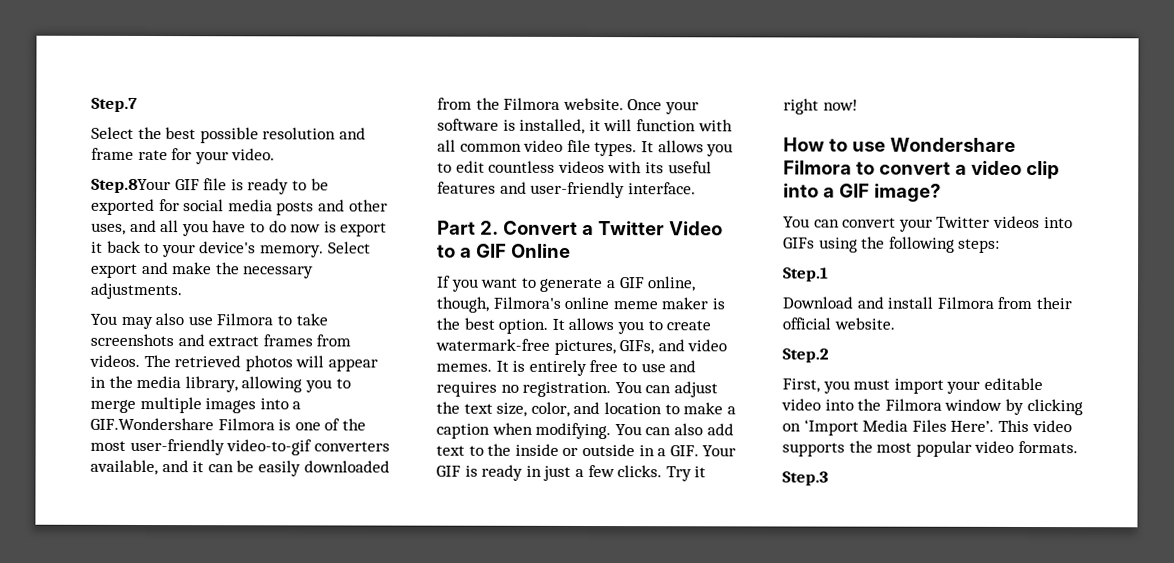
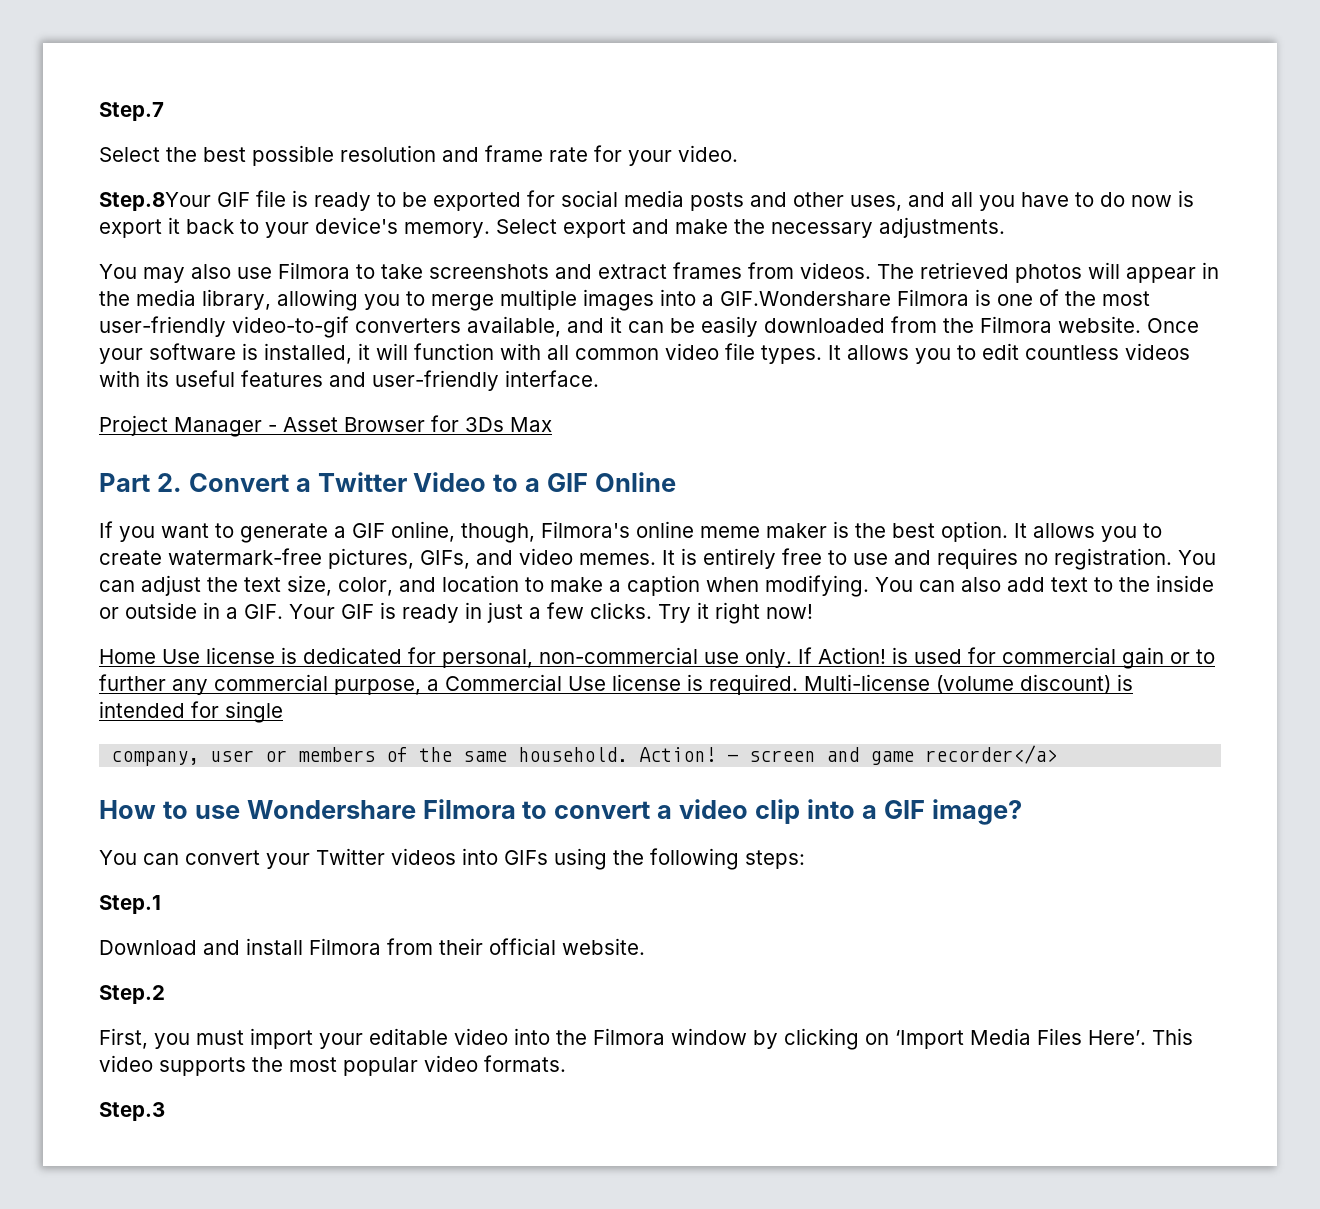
+ Project Manager - Asset Browser for 3Ds Max
+ Home Use license is dedicated for personal, non-commercial use only. If Action! is used for commercial gain or to further any commercial purpose, a Commercial Use license is required. Multi-license (volume discount) is intended for single
+ company, user or members of the same household. Action! - screen and game recorder</a>

